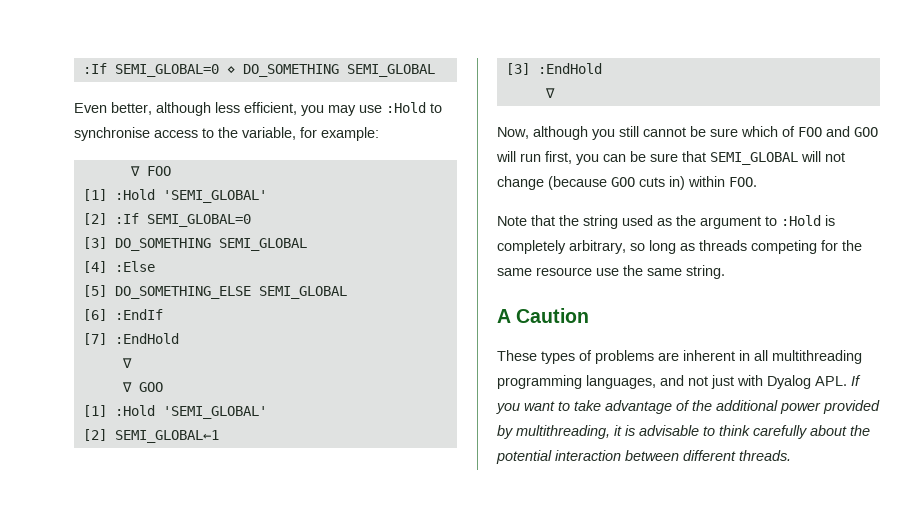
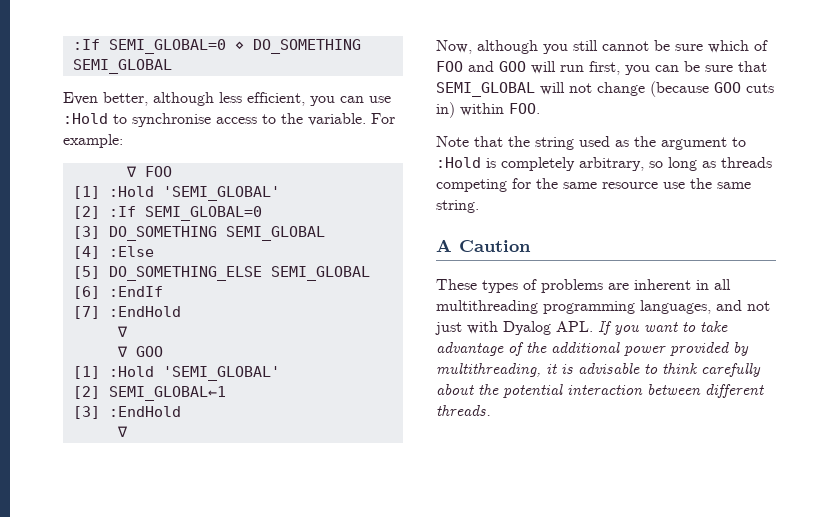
- Even better, although less efficient, you may use :Hold to synchronise access to the variable, for example:
+ Even better, although less efficient, you can use :Hold to synchronise access to the variable. For example:

